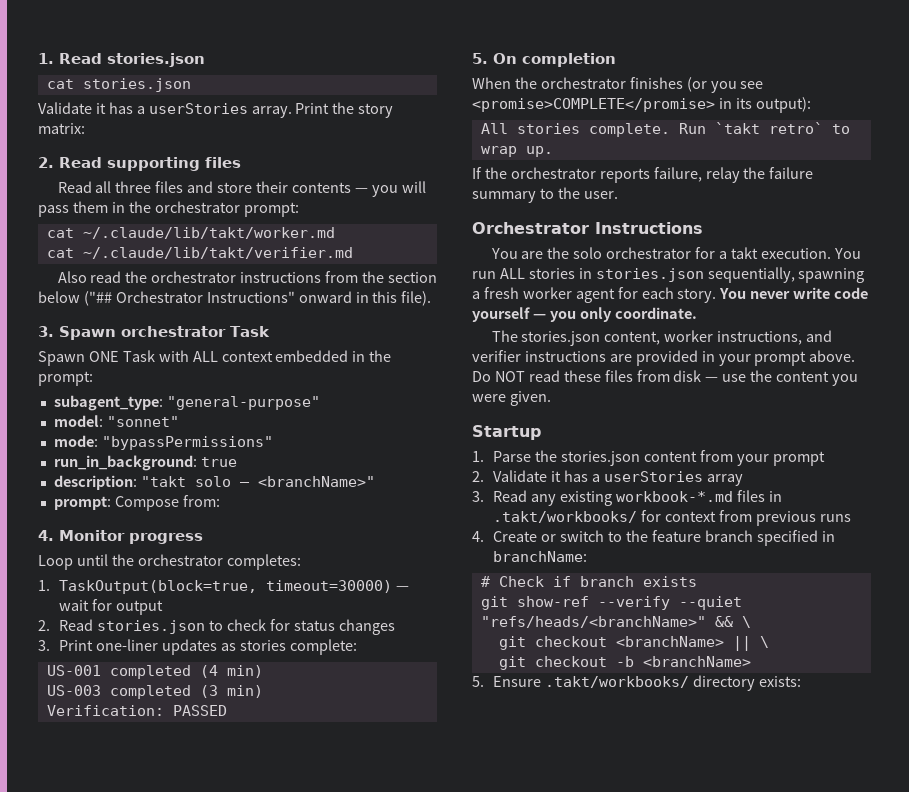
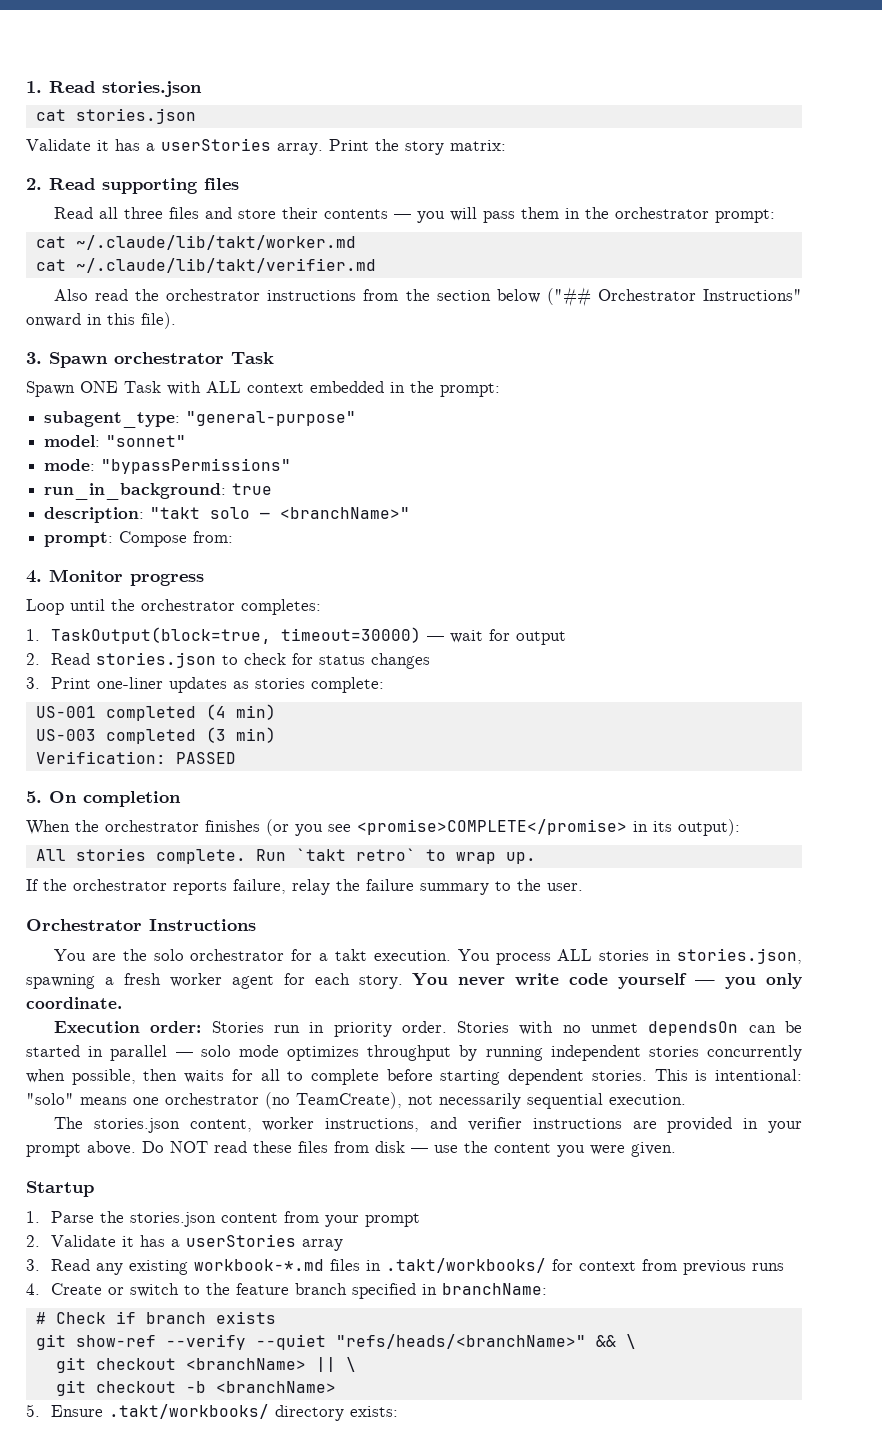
- You run ALL stories in stories.json sequentially, spawning a fresh worker agent for each story.
+ You process ALL stories in stories.json, spawning a fresh worker agent for each story.
+ Execution order: Stories run in priority order. Stories with no unmet dependsOn can be started in parallel — solo mode optimizes throughput by running independent stories concurrently when possible, then waits for all to complete before starting dependent stories. This is intentional: "solo" means one orchestrator (no TeamCreate), not necessarily sequential execution.

